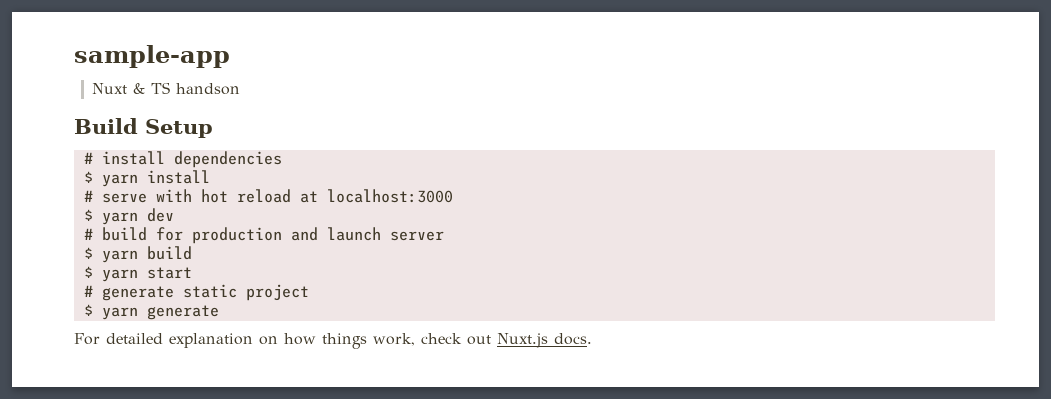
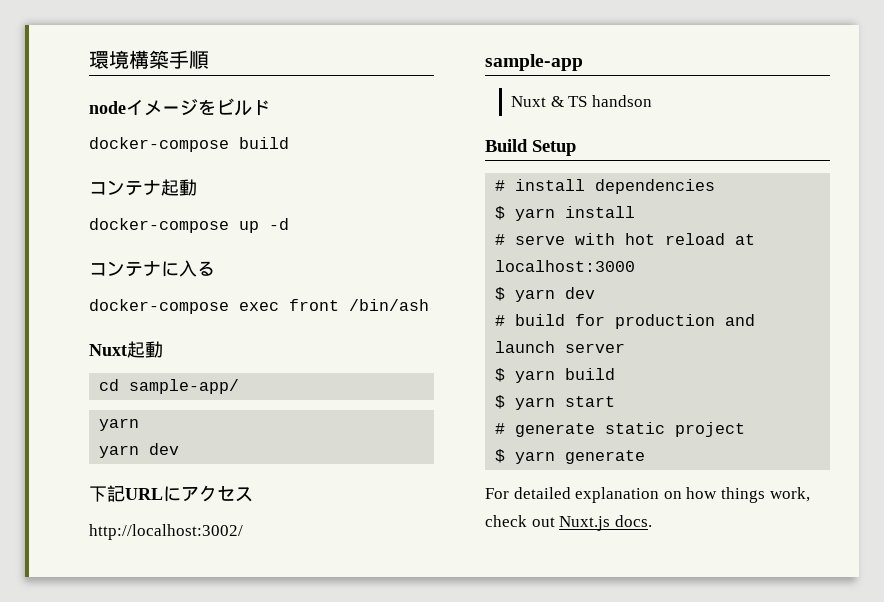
+ 環境構築手順
+ nodeイメージをビルド
+ docker-compose build
+ コンテナ起動
+ docker-compose up -d
+ コンテナに入る
+ docker-compose exec front /bin/ash
+ Nuxt起動
+ cd sample-app/
+ yarn
+ yarn dev
+ 下記URLにアクセス
+ http://localhost:3002/

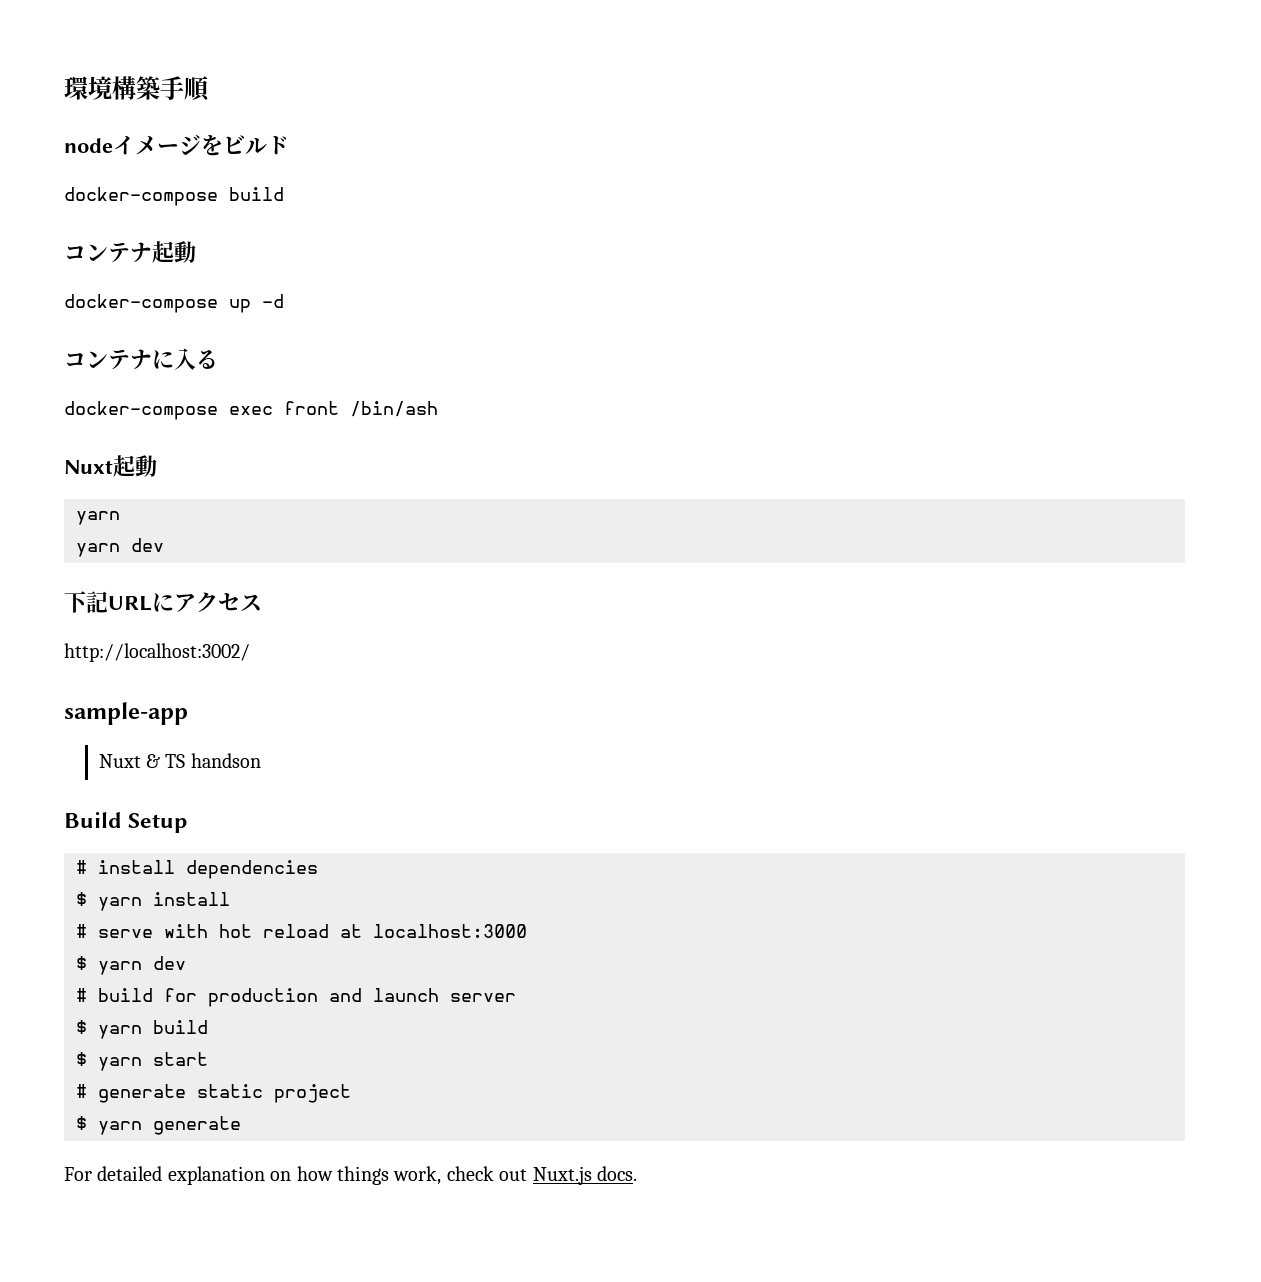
- cd sample-app/

